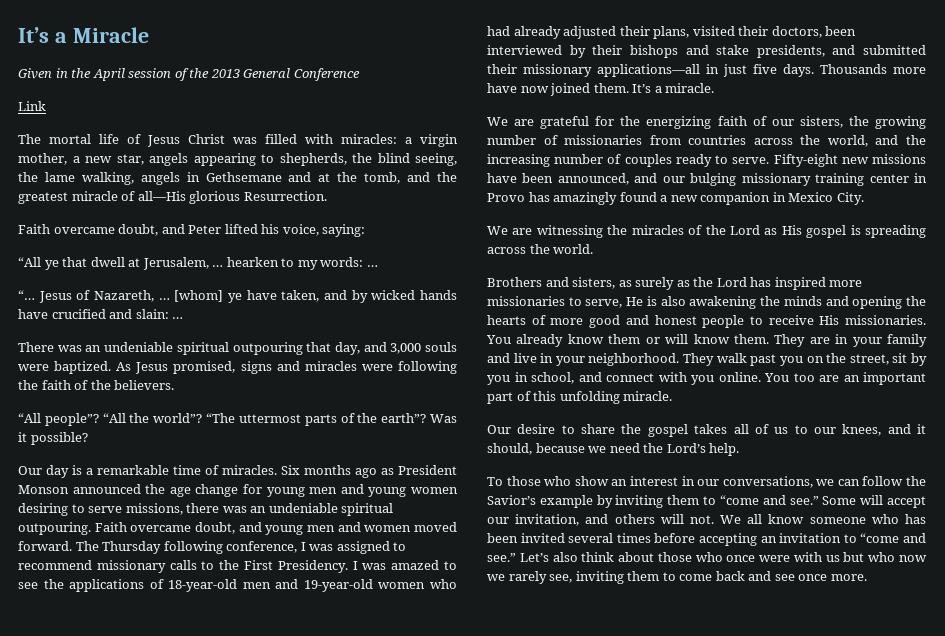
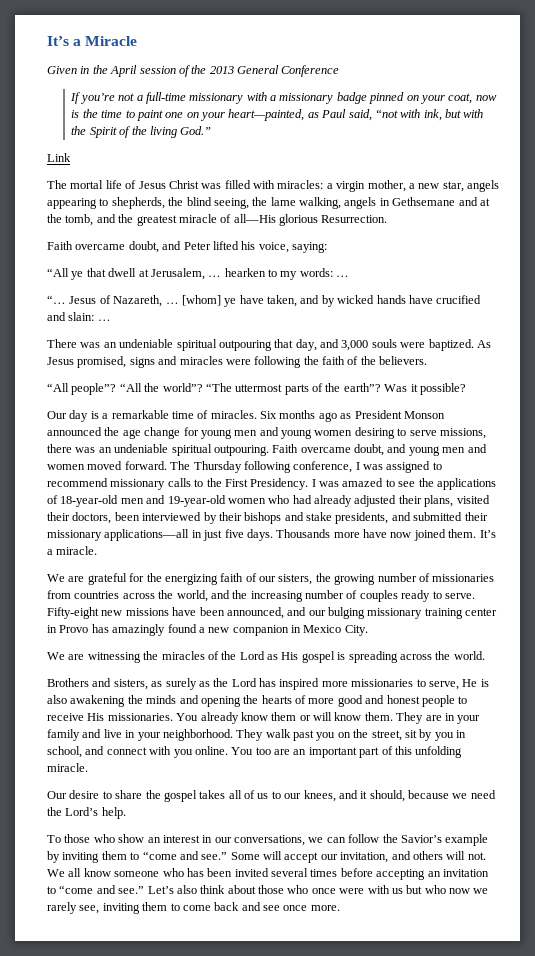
+ If you’re not a full-time missionary with a missionary badge pinned on your coat, now is the time to paint one on your heart—painted, as Paul said, “not with ink, but with the Spirit of the living God.”

